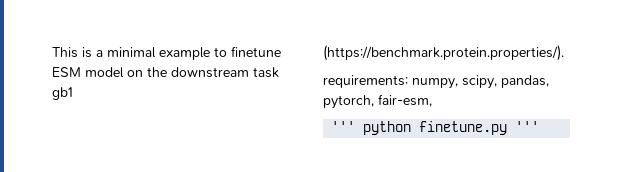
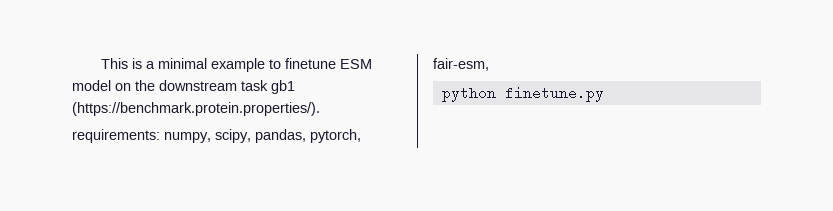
- ''' python finetune.py '''
+ python finetune.py

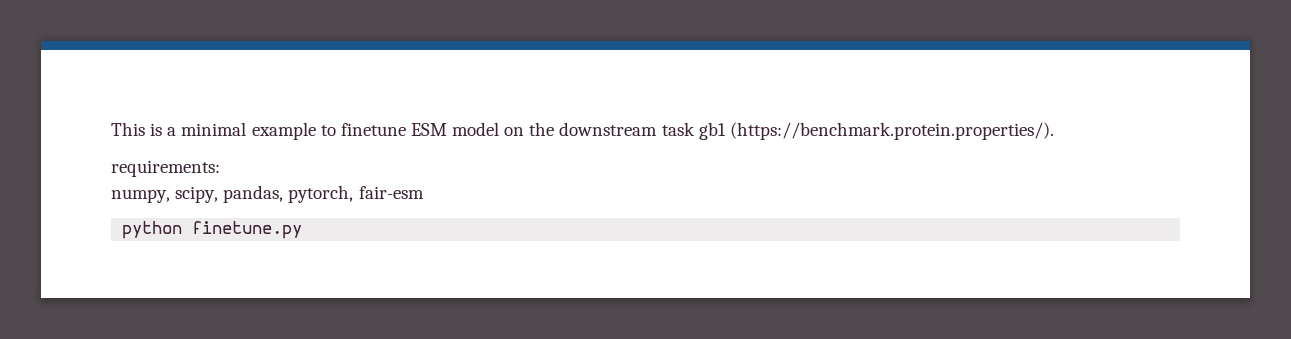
- requirements: numpy, scipy, pandas, pytorch, fair-esm,
+ requirements:
+ numpy, scipy, pandas, pytorch, fair-esm

